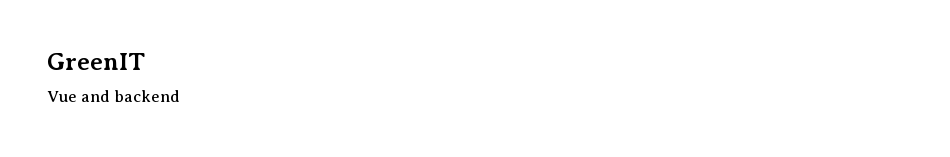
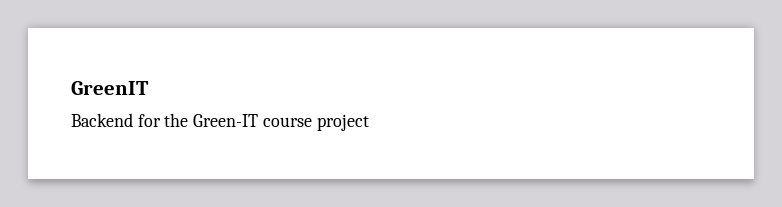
- Vue and backend
+ Backend for the Green-IT course project

